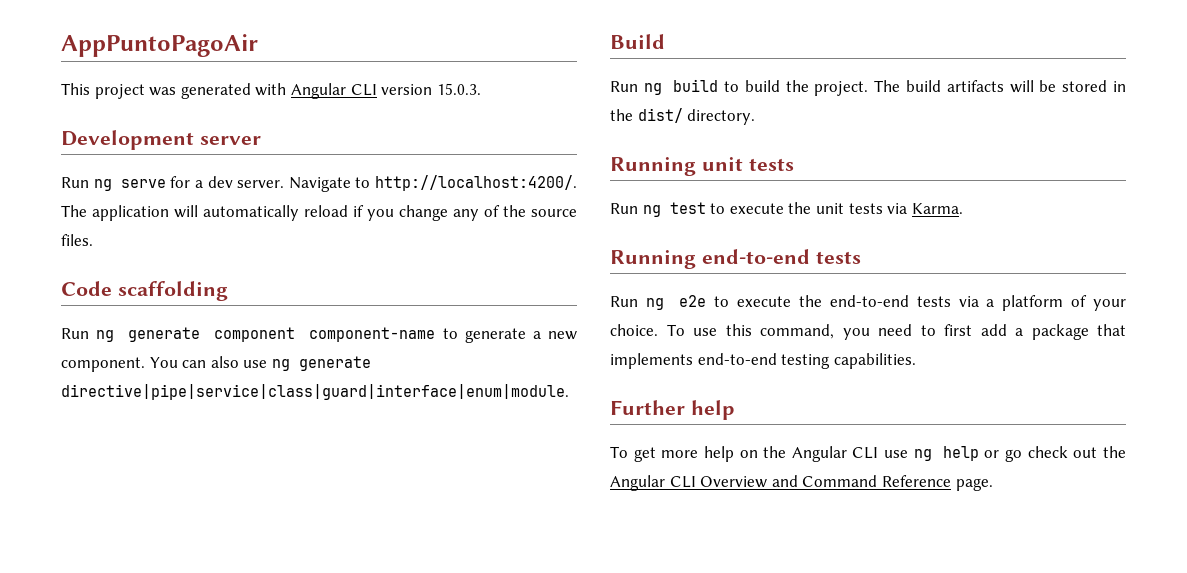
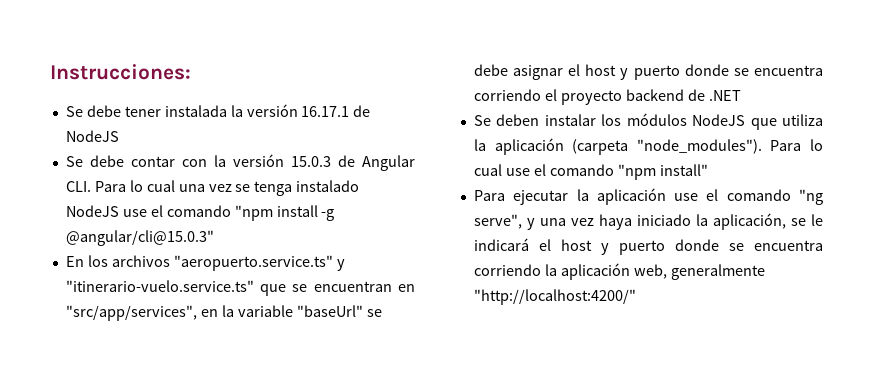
- AppPuntoPagoAir
- This project was generated with Angular CLI version 15.0.3.
- Development server
- Run ng serve for a dev server. Navigate to http://localhost:4200/. The application will automatically reload if you change any of the source files.
- Code scaffolding
- Run ng generate component component-name to generate a new component. You can also use ng generate directive|pipe|service|class|guard|interface|enum|module.
- Build
- Run ng build to build the project. The build artifacts will be stored in the dist/ directory.
- Running unit tests
- Run ng test to execute the unit tests via Karma.
- Running end-to-end tests
- Run ng e2e to execute the end-to-end tests via a platform of your choice. To use this command, you need to first add a package that implements end-to-end testing capabilities.
- Further help
- To get more help on the Angular CLI use ng help or go check out the Angular CLI Overview and Command Reference page.
+ Instrucciones:
+ Se debe tener instalada la versión 16.17.1 de NodeJS
+ Se debe contar con la versión 15.0.3 de Angular CLI. Para lo cual una vez se tenga instalado NodeJS use el comando "npm install -g @angular/cli@15.0.3"
+ En los archivos "aeropuerto.service.ts" y "itinerario-vuelo.service.ts" que se encuentran en "src/app/services", en la variable "baseUrl" se debe asignar el host y puerto donde se encuentra corriendo el proyecto backend de .NET
+ Se deben instalar los módulos NodeJS que utiliza la aplicación (carpeta "node_modules"). Para lo cual use el comando "npm install"
+ Para ejecutar la aplicación use el comando "ng serve", y una vez haya iniciado la aplicación, se le indicará el host y puerto donde se encuentra corriendo la aplicación web, generalmente "http://localhost:4200/"

